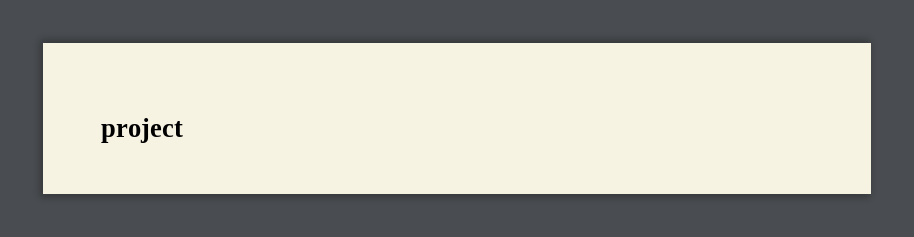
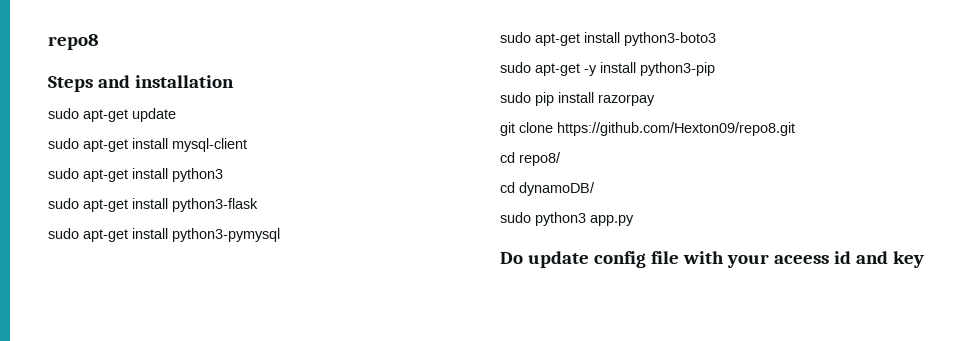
- project
+ repo8
+ Steps and installation
+ sudo apt-get update
+ sudo apt-get install mysql-client
+ sudo apt-get install python3
+ sudo apt-get install python3-flask
+ sudo apt-get install python3-pymysql
+ sudo apt-get install python3-boto3
+ sudo apt-get -y install python3-pip
+ sudo pip install razorpay
+ git clone https://github.com/Hexton09/repo8.git
+ cd repo8/
+ cd dynamoDB/
+ sudo python3 app.py
+ Do update config file with your aceess id and key

